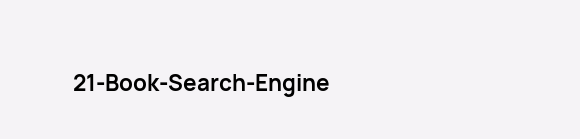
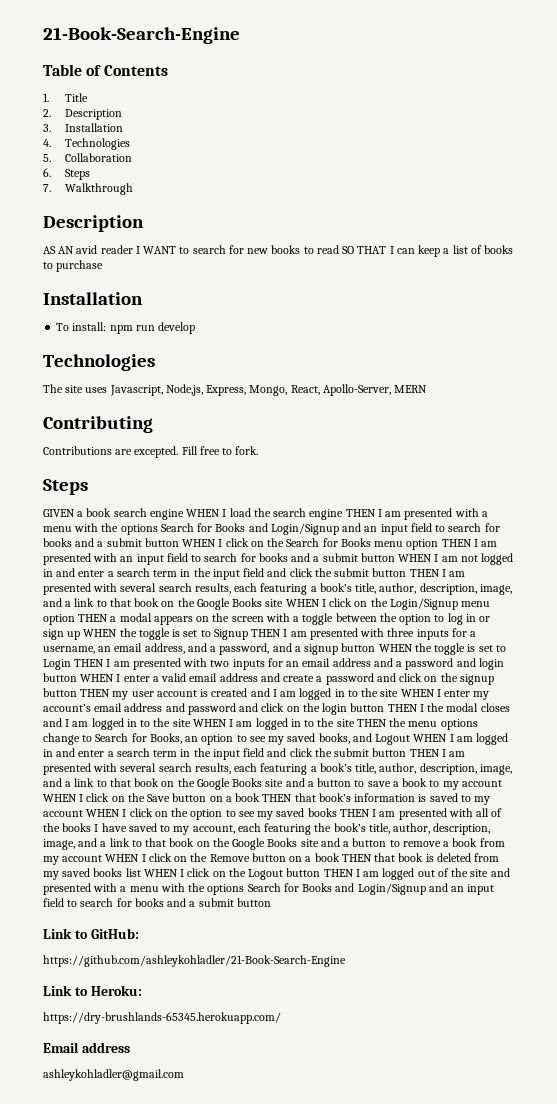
+ Table of Contents
+ 1. Title
+ 2. Description
+ 3. Installation
+ 4. Technologies
+ 5. Collaboration
+ 6. Steps
+ 7. Walkthrough
+ Description
+ AS AN avid reader I WANT to search for new books to read SO THAT I can keep a list of books to purchase
+ Installation
+ To install: npm run develop
+ Technologies
+ The site uses Javascript, Node,js, Express, Mongo, React, Apollo-Server, MERN
+ Contributing
+ Contributions are excepted. Fill free to fork.
+ Steps
+ GIVEN a book search engine WHEN I load the search engine THEN I am presented with a menu with the options Search for Books and Login/Signup and an input field to search for books and a submit button WHEN I click on the Search for Books menu option THEN I am presented with an input field to search for books and a submit button WHEN I am not logged in and enter a search term in the input field and click the submit button THEN I am presented with several search results, each featuring a book’s title, author, description, image, and a link to that book on the Google Books site WHEN I click on the Login/Signup menu option THEN a modal appears on the screen with a toggle between the option to log in or sign up WHEN the toggle is set to Signup THEN I am presented with three inputs for a username, an email address, and a password, and a signup button WHEN the toggle is set to Login THEN I am presented with two inputs for an email address and a password and login button WHEN I enter a valid email address and create a password and click on the signup button THEN my user account is created and I am logged in to the site WHEN I enter my account’s email address and password and click on the login button THEN I the modal closes and I am logged in to the site WHEN I am logged in to the site THEN the menu options change to Search for Books, an option to see my saved books, and Logout WHEN I am logged in and enter a search term in the input field and click the submit button THEN I am presented with several search results, each featuring a book’s title, author, description, image, and a link to that book on the Google Books site and a button to save a book to my account WHEN I click on the Save button on a book THEN that book’s information is saved to my account WHEN I click on the option to see my saved books THEN I am presented with all of the books I have saved to my account, each featuring the book’s title, author, description, image, and a link to that book on the Google Books site and a button to remove a book from my account WHEN I click on the Remove button on a book THEN that book is deleted from my saved books list WHEN I click on the Logout button THEN I am logged out of the site and presented with a menu with the options Search for Books and Login/Signup and an input field to search for books and a submit button
+ Link to GitHub:
+ https://github.com/ashleykohladler/21-Book-Search-Engine
+ Link to Heroku:
+ https://dry-brushlands-65345.herokuapp.com/
+ Email address
+ ashleykohladler@gmail.com

